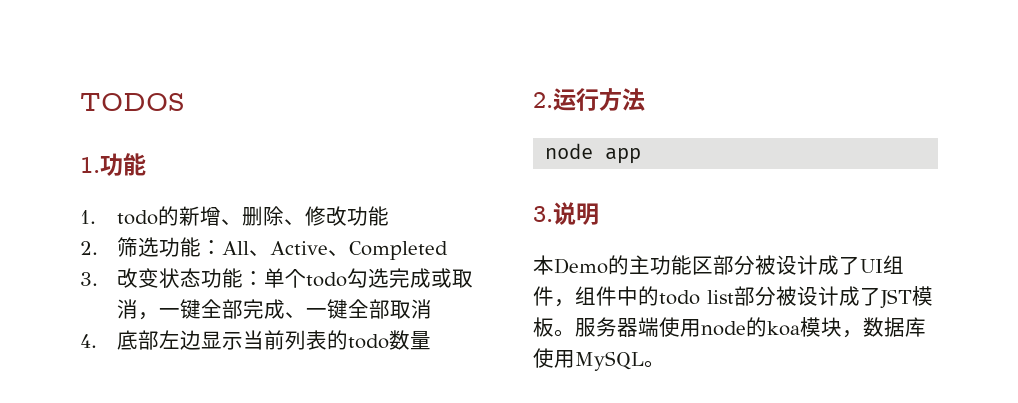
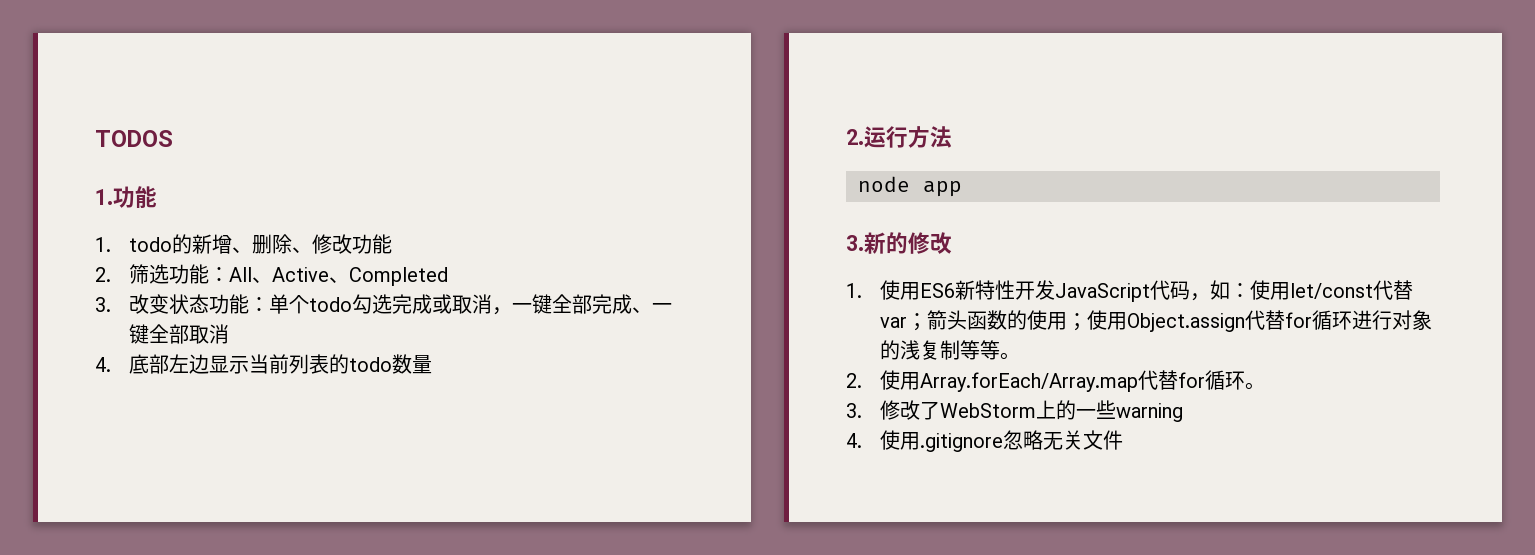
- 3.说明
- 本Demo的主功能区部分被设计成了UI组件，组件中的todo list部分被设计成了JST模板。服务器端使用node的koa模块，数据库使用MySQL。
+ 3.新的修改
+ 1.使用ES6新特性开发JavaScript代码，如：使用let/const代替var；箭头函数的使用；使用Object.assign代替for循环进行对象的浅复制等等。
+ 2.使用Array.forEach/Array.map代替for循环。
+ 3.修改了WebStorm上的一些warning
+ 4.使用.gitignore忽略无关文件

